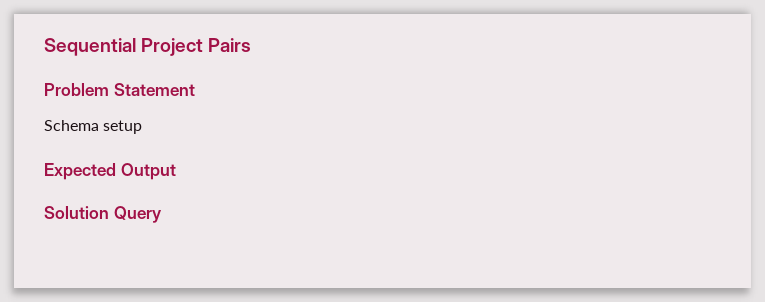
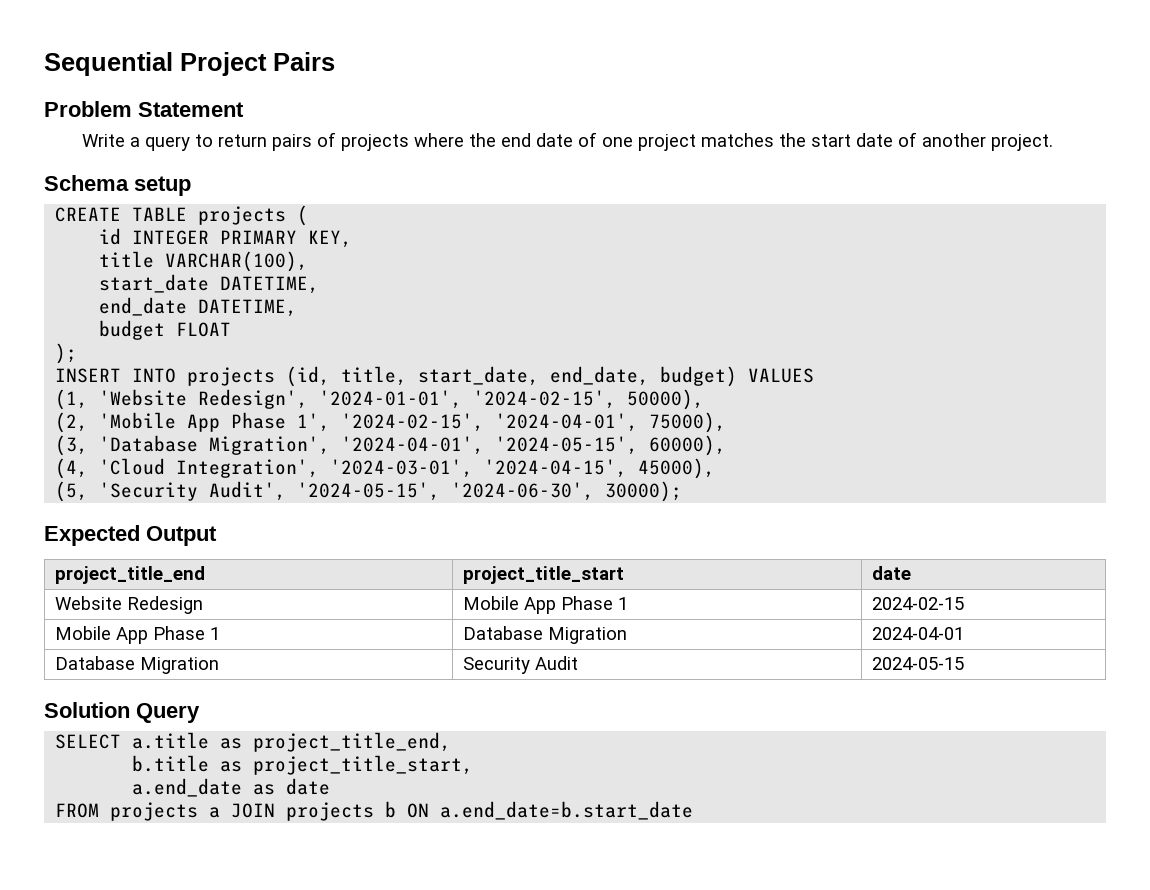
+ Write a query to return pairs of projects where the end date of one project matches the start date of another project.
  Schema setup
+ CREATE TABLE projects (
+ id INTEGER PRIMARY KEY,
+ title VARCHAR(100),
+ start_date DATETIME,
+ end_date DATETIME,
+ budget FLOAT
+ );
+ INSERT INTO projects (id, title, start_date, end_date, budget) VALUES
+ (1, 'Website Redesign', '2024-01-01', '2024-02-15', 50000),
+ (2, 'Mobile App Phase 1', '2024-02-15', '2024-04-01', 75000),
+ (3, 'Database Migration', '2024-04-01', '2024-05-15', 60000),
+ (4, 'Cloud Integration', '2024-03-01', '2024-04-15', 45000),
+ (5, 'Security Audit', '2024-05-15', '2024-06-30', 30000);
  Expected Output
+ project_title_end | project_title_start | date
+ Website Redesign | Mobile App Phase 1 | 2024-02-15
+ Mobile App Phase 1 | Database Migration | 2024-04-01
+ Database Migration | Security Audit | 2024-05-15
  Solution Query
+ SELECT a.title as project_title_end,
+ b.title as project_title_start,
+ a.end_date as date
+ FROM projects a JOIN projects b ON a.end_date=b.start_date

